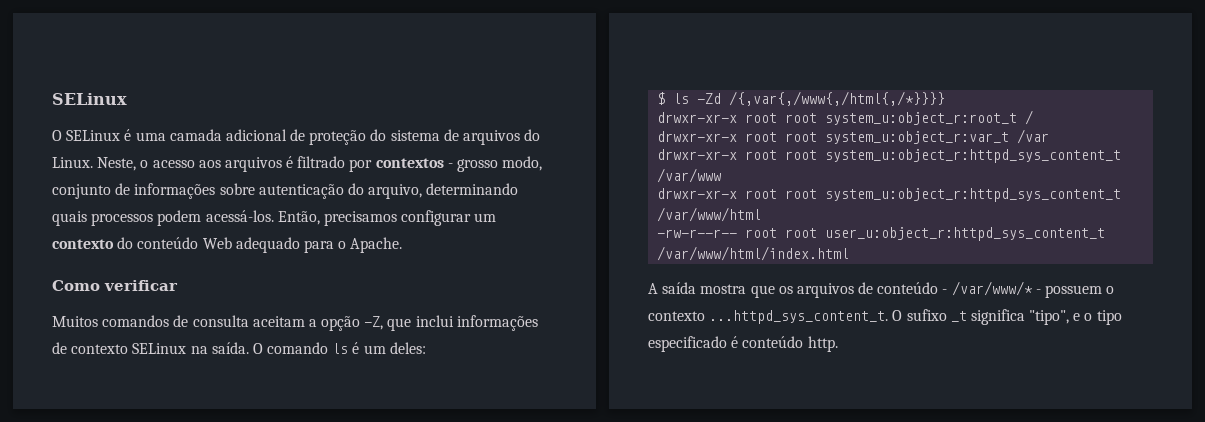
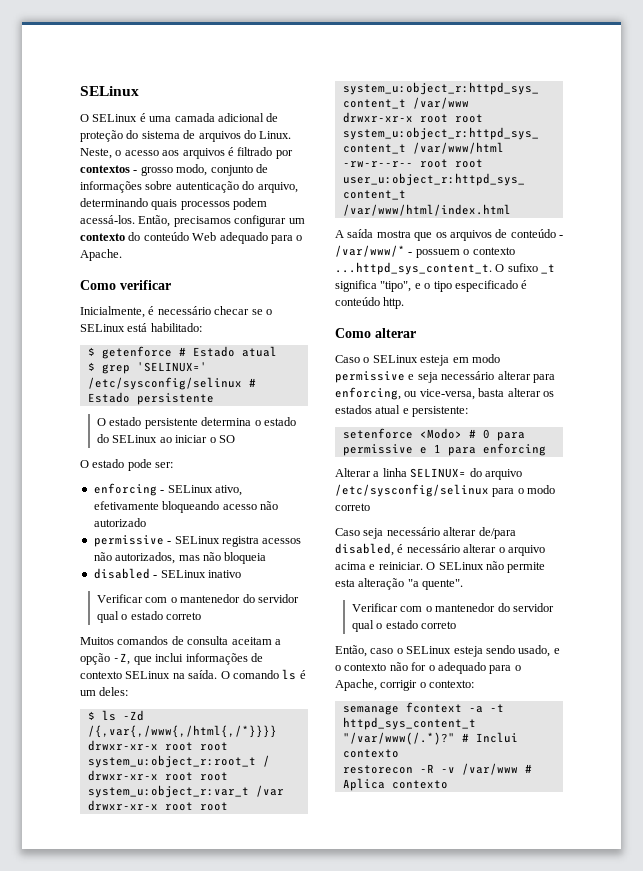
+ Inicialmente, é necessário checar se o SELinux está habilitado:
+ $ getenforce # Estado atual
+ $ grep 'SELINUX=' /etc/sysconfig/selinux # Estado persistente
+ O estado persistente determina o estado do SELinux ao iniciar o SO
+ O estado pode ser:
+ enforcing - SELinux ativo, efetivamente bloqueando acesso não autorizado
+ permissive - SELinux registra acessos não autorizados, mas não bloqueia
+ disabled - SELinux inativo
+ Verificar com o mantenedor do servidor qual o estado correto
+ Como alterar
+ Caso o SELinux esteja em modo permissive e seja necessário alterar para enforcing, ou vice-versa, basta alterar os estados atual e persistente:
+ setenforce <Modo> # 0 para permissive e 1 para enforcing
+ Alterar a linha SELINUX= do arquivo /etc/sysconfig/selinux para o modo correto
+ Caso seja necessário alterar de/para disabled, é necessário alterar o arquivo acima e reiniciar. O SELinux não permite esta alteração "a quente".
+ Verificar com o mantenedor do servidor qual o estado correto
+ Então, caso o SELinux esteja sendo usado, e o contexto não for o adequado para o Apache, corrigir o contexto:
+ semanage fcontext -a -t httpd_sys_content_t "/var/www(/.*)?" # Inclui contexto
+ restorecon -R -v /var/www # Aplica contexto

